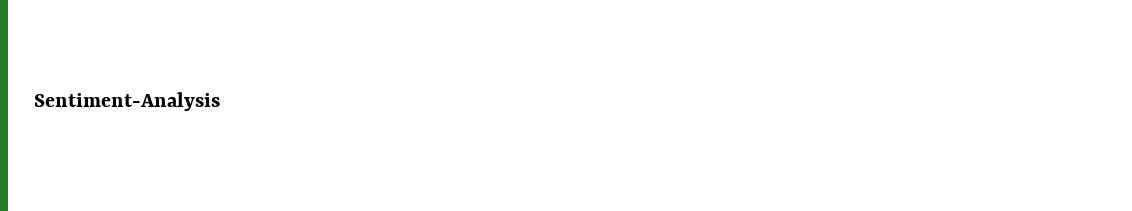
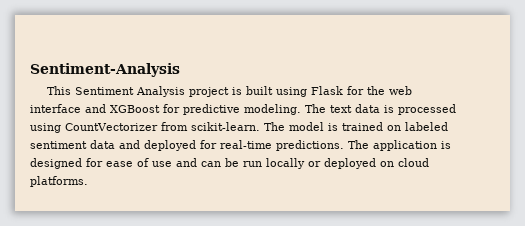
+ This Sentiment Analysis project is built using Flask for the web interface and XGBoost for predictive modeling. The text data is processed using CountVectorizer from scikit-learn. The model is trained on labeled sentiment data and deployed for real-time predictions. The application is designed for ease of use and can be run locally or deployed on cloud platforms.

